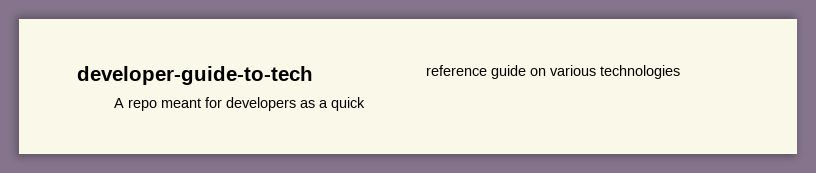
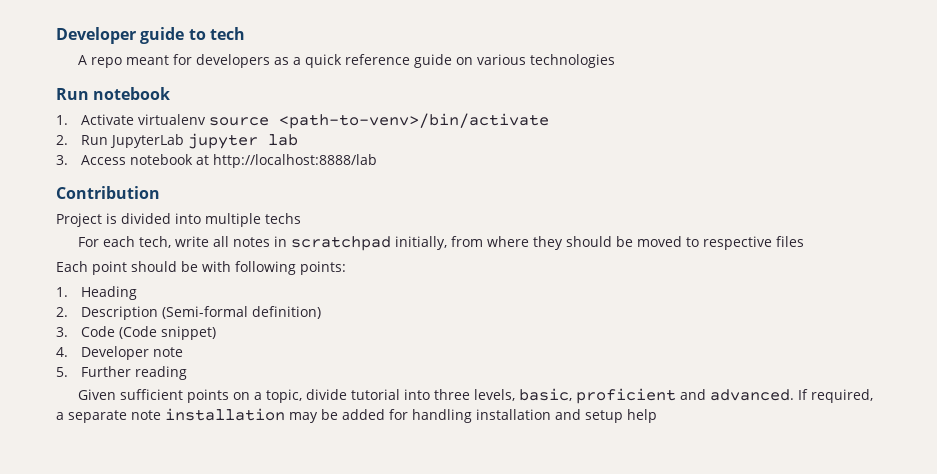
- developer-guide-to-tech
+ Developer guide to tech
+ Run notebook
+ 1. Activate virtualenv source <path-to-venv>/bin/activate
+ 2. Run JupyterLab jupyter lab
+ 3. Access notebook at http://localhost:8888/lab
+ Contribution
+ Project is divided into multiple techs
+ For each tech, write all notes in scratchpad initially, from where they should be moved to respective files
+ Each point should be with following points:
+ 1. Heading
+ 2. Description (Semi-formal definition)
+ 3. Code (Code snippet)
+ 4. Developer note
+ 5. Further reading
+ Given sufficient points on a topic, divide tutorial into three levels, basic, proficient and advanced. If required, a separate note installation may be added for handling installation and setup help

